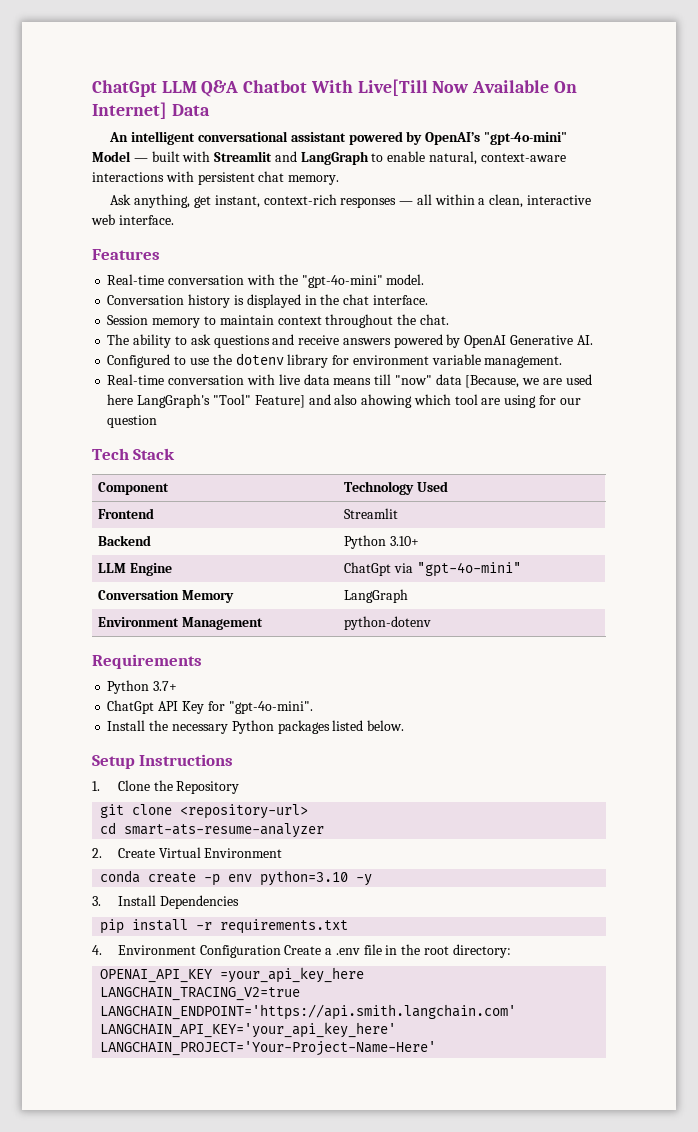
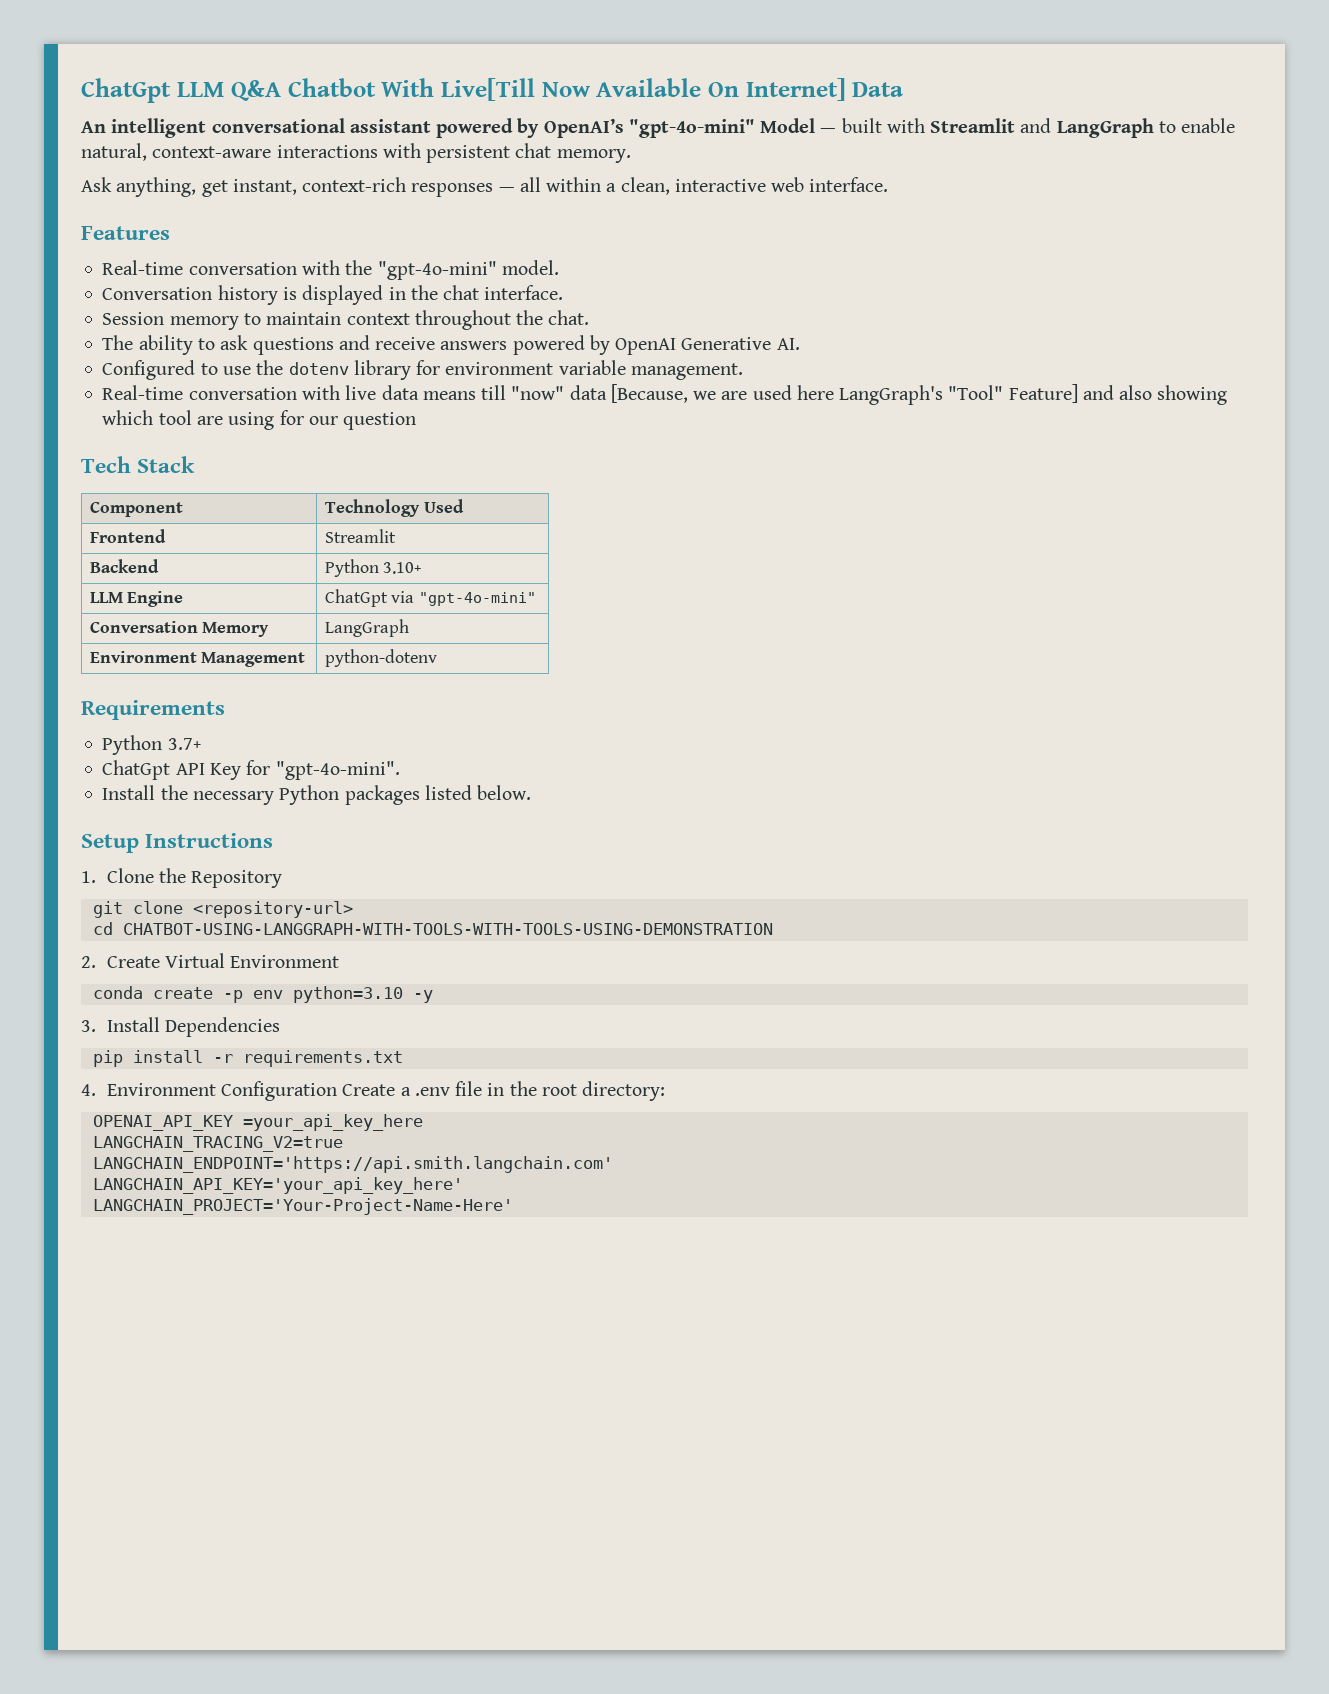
- Real-time conversation with live data means till "now" data [Because, we are used here LangGraph's "Tool" Feature] and also ahowing which tool are using for our question
+ Real-time conversation with live data means till "now" data [Because, we are used here LangGraph's "Tool" Feature] and also showing which tool are using for our question
- cd smart-ats-resume-analyzer
+ cd CHATBOT-USING-LANGGRAPH-WITH-TOOLS-WITH-TOOLS-USING-DEMONSTRATION

